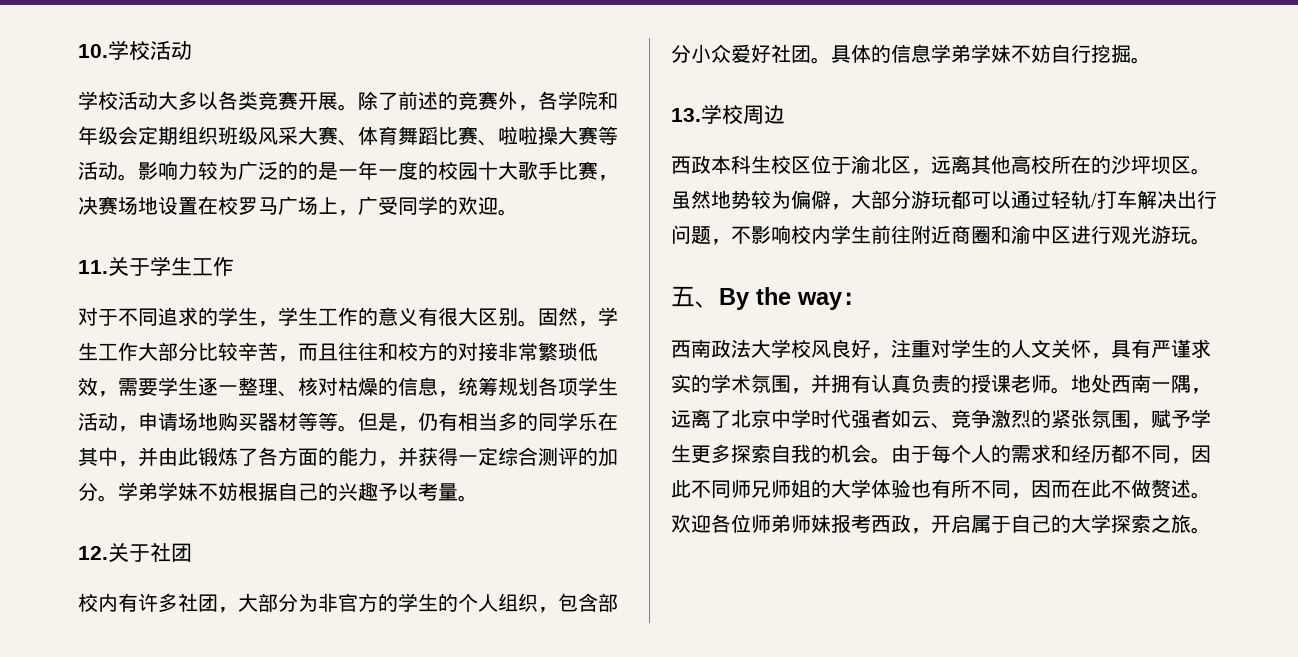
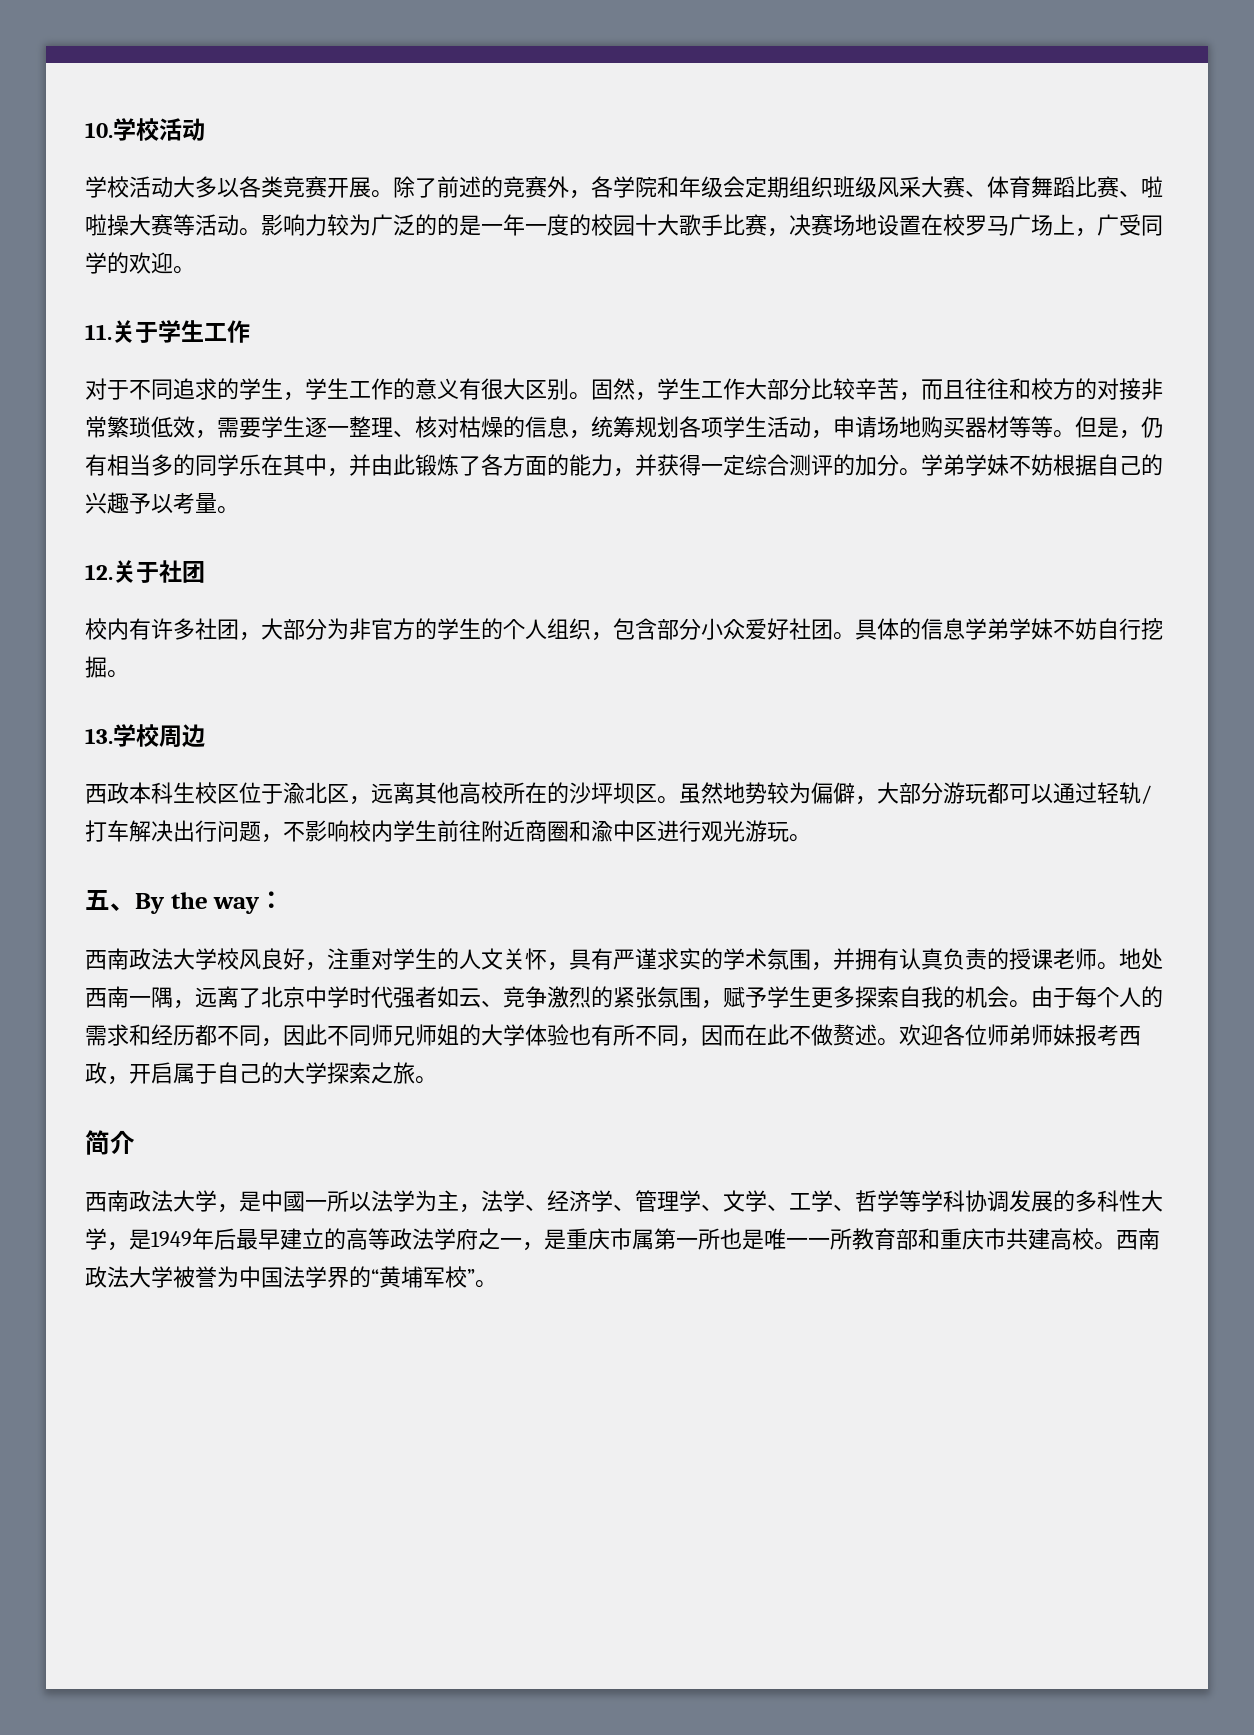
+ 简介
+ 西南政法大学，是中國一所以法学为主，法学、经济学、管理学、文学、工学、哲学等学科协调发展的多科性大学，是1949年后最早建立的高等政法学府之一，是重庆市属第一所也是唯一一所教育部和重庆市共建高校。西南政法大学被誉为中国法学界的“黄埔军校”。

